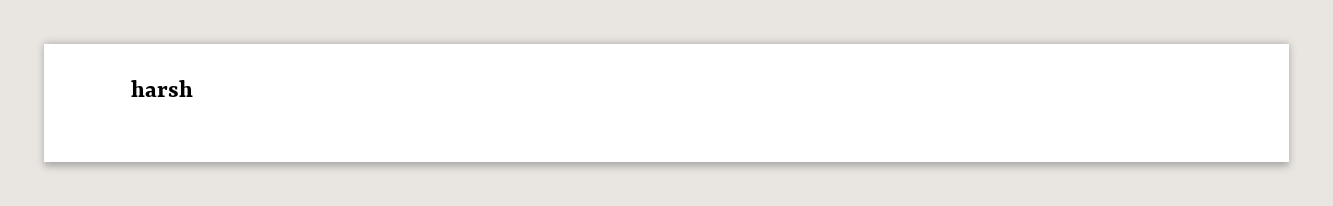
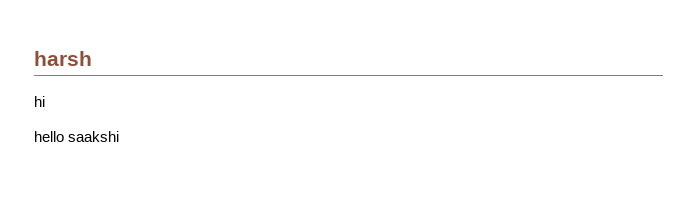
+ hi
+ hello saakshi

